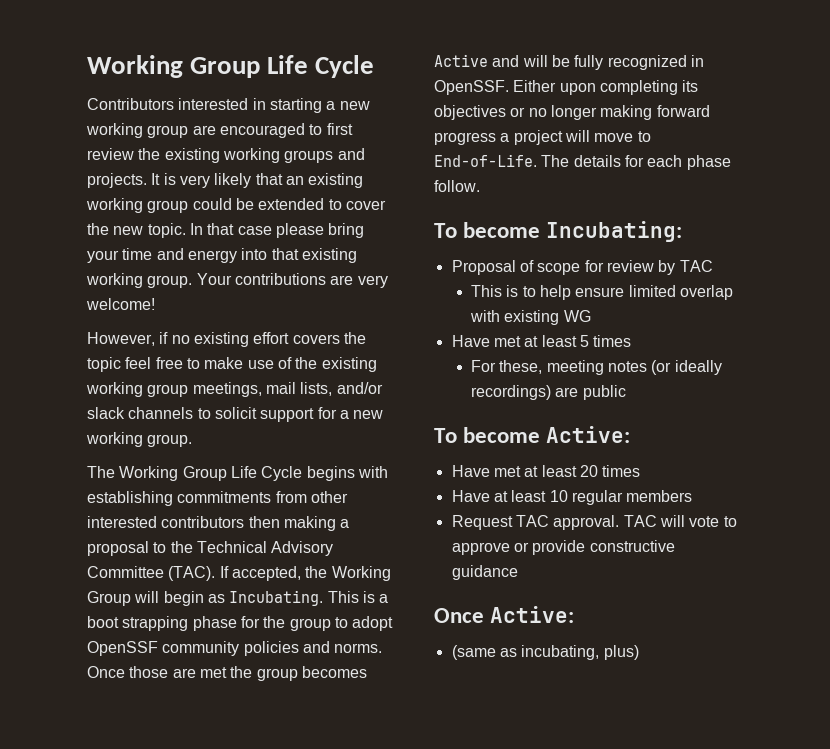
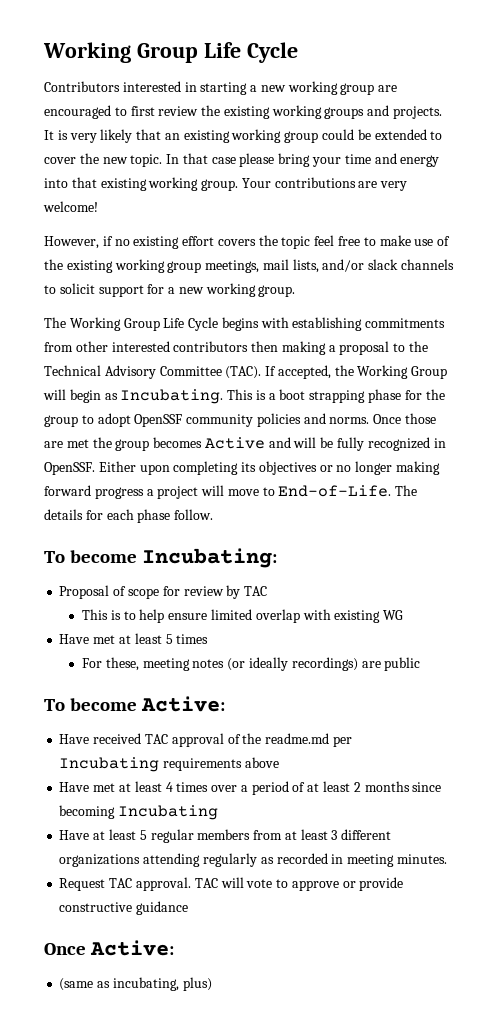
- Have met at least 20 times
+ Have received TAC approval of the readme.md per Incubating requirements above
+ Have met at least 4 times over a period of at least 2 months since becoming Incubating
- Have at least 10 regular members
+ Have at least 5 regular members from at least 3 different organizations attending regularly as recorded in meeting minutes.

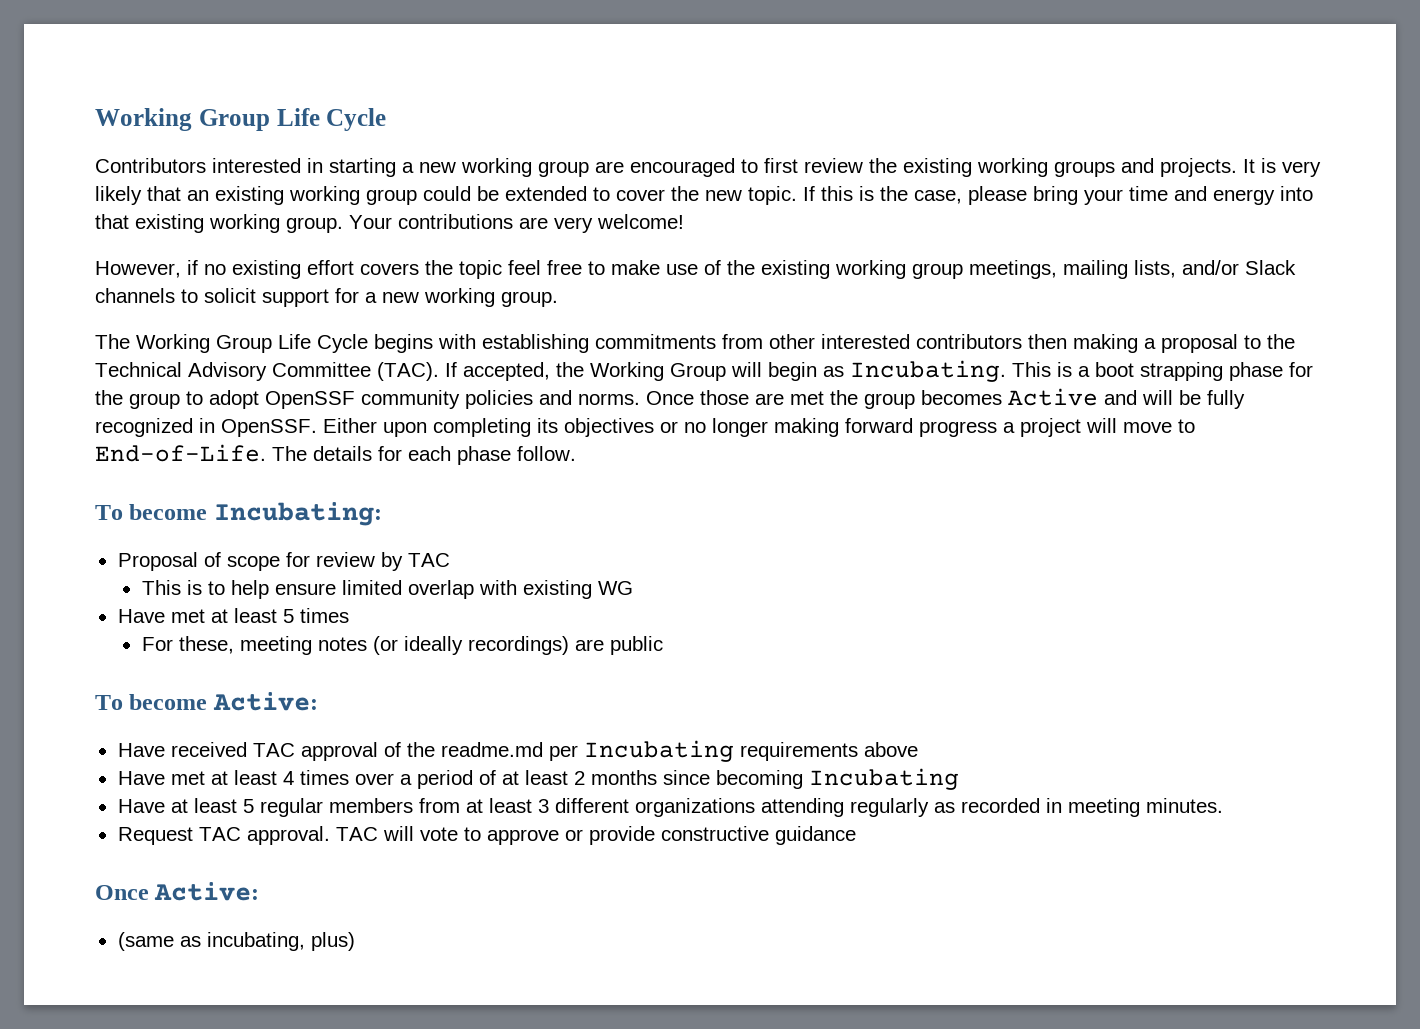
- In that case please bring your time and energy into that existing working group.
+ If this is the case, please bring your time and energy into that existing working group.
- However, if no existing effort covers the topic feel free to make use of the existing working group meetings, mail lists, and/or slack channels to solicit support for a new working group.
+ However, if no existing effort covers the topic feel free to make use of the existing working group meetings, mailing lists, and/or Slack channels to solicit support for a new working group.

